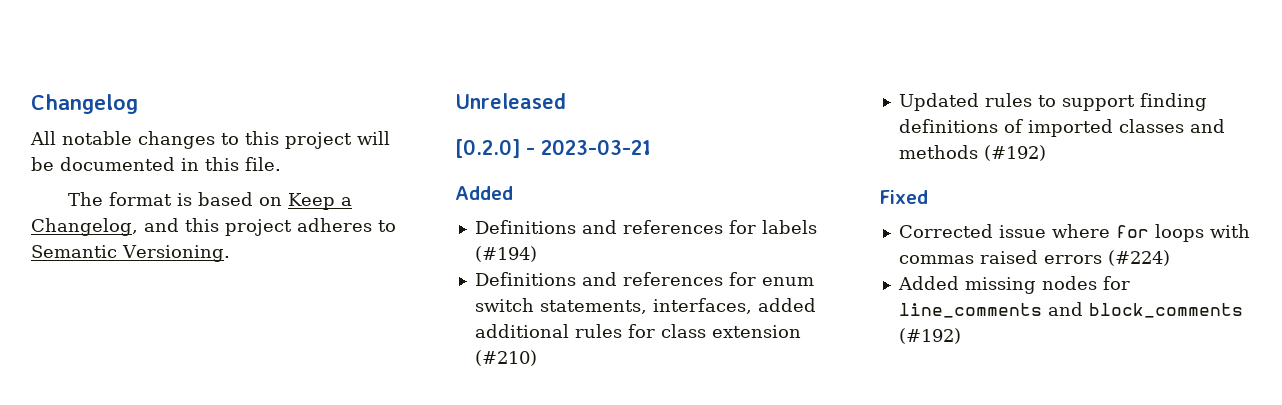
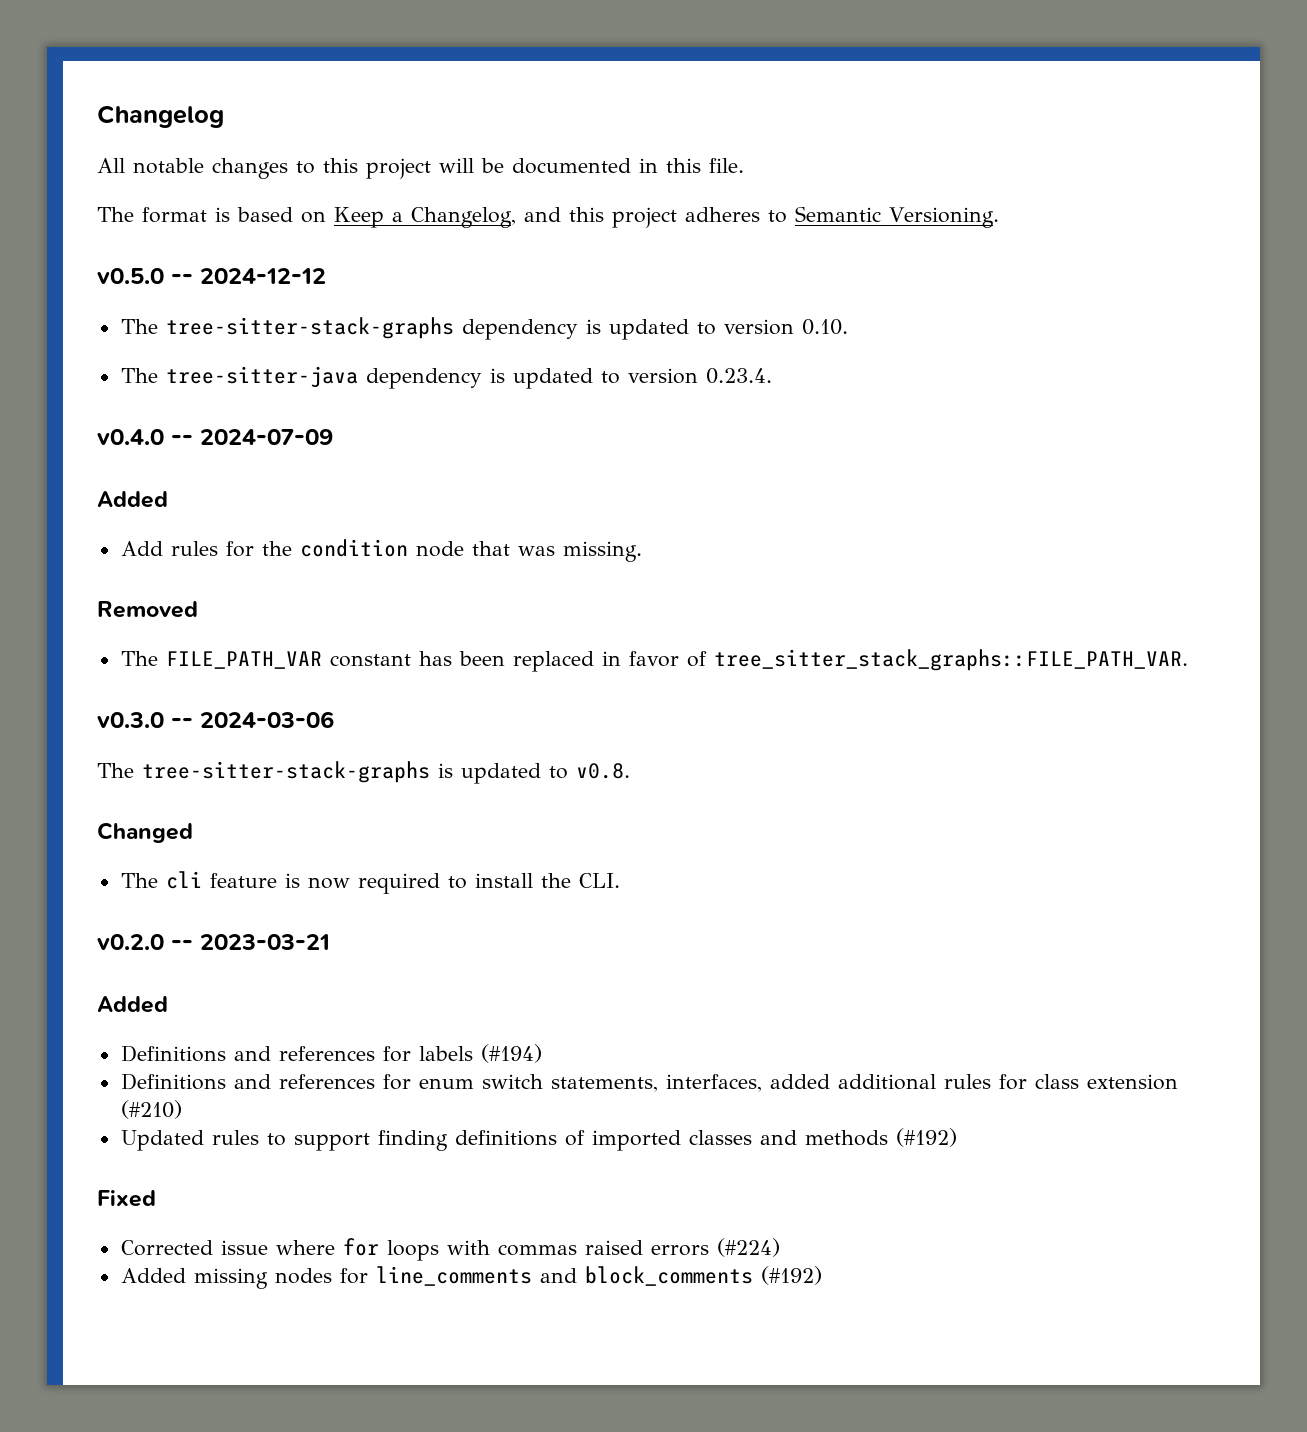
- Unreleased
- [0.2.0] - 2023-03-21
+ v0.5.0 -- 2024-12-12
+ The tree-sitter-stack-graphs dependency is updated to version 0.10.
+ The tree-sitter-java dependency is updated to version 0.23.4.
+ v0.4.0 -- 2024-07-09
+ Added
+ Add rules for the condition node that was missing.
+ Removed
+ The FILE_PATH_VAR constant has been replaced in favor of tree_sitter_stack_graphs::FILE_PATH_VAR.
+ v0.3.0 -- 2024-03-06
+ The tree-sitter-stack-graphs is updated to v0.8.
+ Changed
+ The cli feature is now required to install the CLI.
+ v0.2.0 -- 2023-03-21

